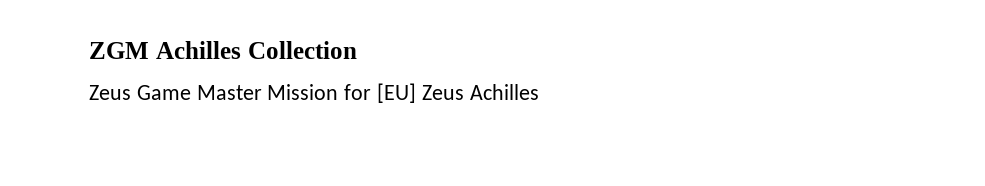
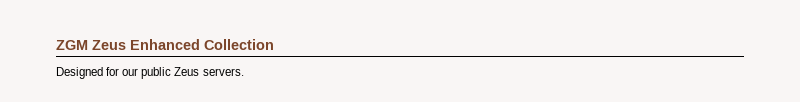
- ZGM Achilles Collection
+ ZGM Zeus Enhanced Collection
- Zeus Game Master Mission for [EU] Zeus Achilles
+ Designed for our public Zeus servers.

